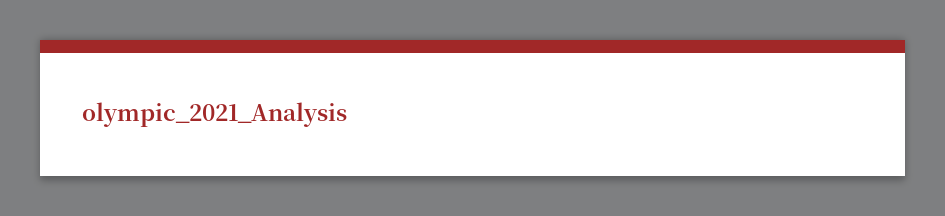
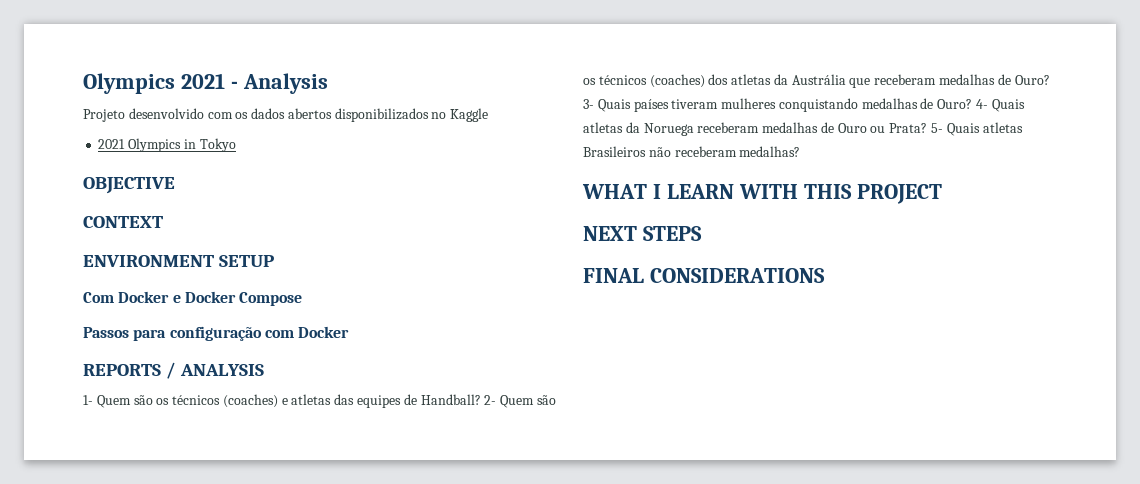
- olympic_2021_Analysis
+ Olympics 2021 - Analysis
+ Projeto desenvolvido com os dados abertos disponibilizados no Kaggle
+ 2021 Olympics in Tokyo
+ OBJECTIVE
+ CONTEXT
+ ENVIRONMENT SETUP
+ Com Docker e Docker Compose
+ Passos para configuração com Docker
+ REPORTS / ANALYSIS
+ 1- Quem são os técnicos (coaches) e atletas das equipes de Handball? 2- Quem são os técnicos (coaches) dos atletas da Austrália que receberam medalhas de Ouro? 3- Quais países tiveram mulheres conquistando medalhas de Ouro? 4- Quais atletas da Noruega receberam medalhas de Ouro ou Prata? 5- Quais atletas Brasileiros não receberam medalhas?
+ WHAT I LEARN WITH THIS PROJECT
+ NEXT STEPS
+ FINAL CONSIDERATIONS

